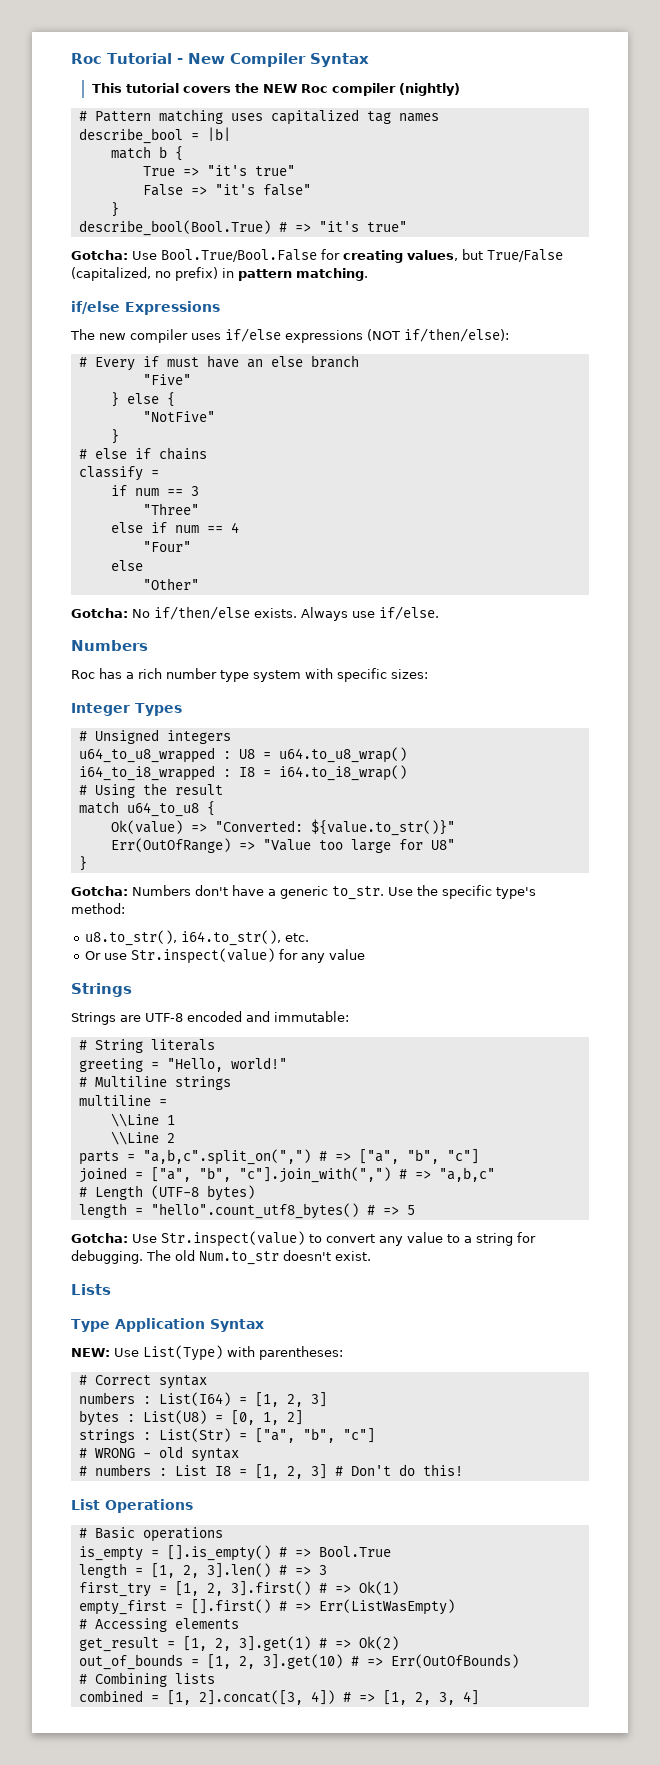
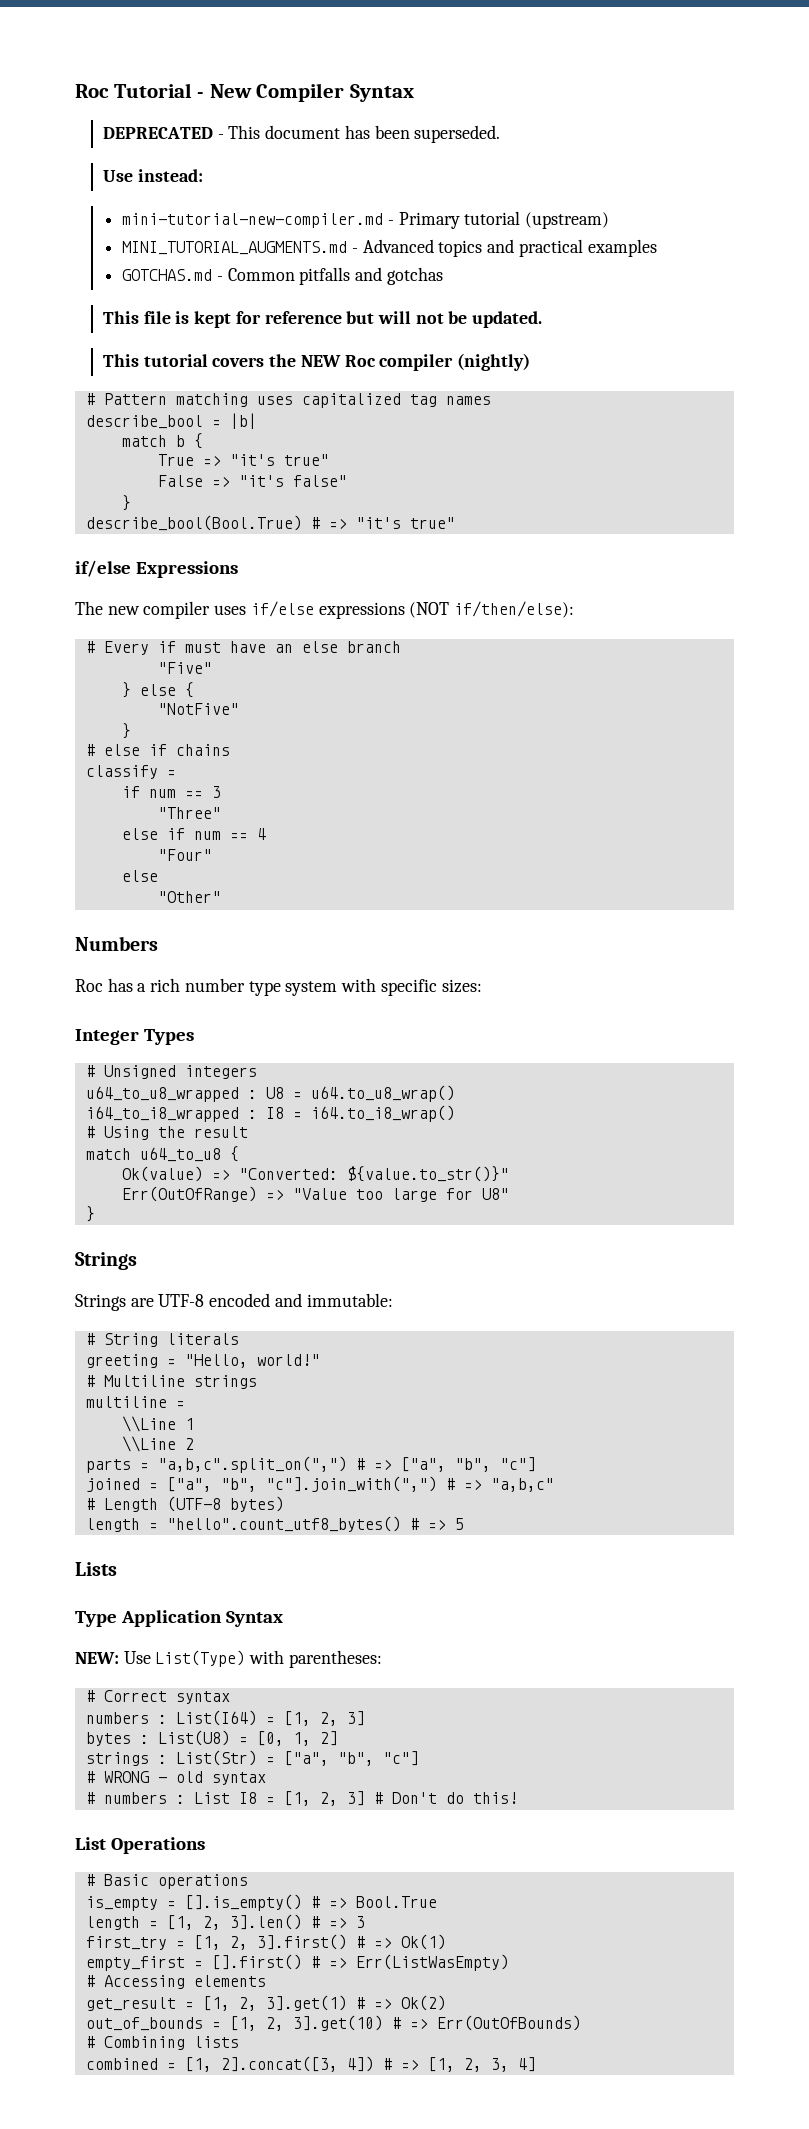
+ DEPRECATED - This document has been superseded.
+ Use instead:
+ mini-tutorial-new-compiler.md - Primary tutorial (upstream)
+ MINI_TUTORIAL_AUGMENTS.md - Advanced topics and practical examples
+ GOTCHAS.md - Common pitfalls and gotchas
+ This file is kept for reference but will not be updated.
- Gotcha: Use Bool.True/Bool.False for creating values, but True/False (capitalized, no prefix) in pattern matching.
- Gotcha: No if/then/else exists. Always use if/else.
- Gotcha: Numbers don't have a generic to_str. Use the specific type's method:
- u8.to_str(), i64.to_str(), etc.
- Or use Str.inspect(value) for any value
- Gotcha: Use Str.inspect(value) to convert any value to a string for debugging. The old Num.to_str doesn't exist.

